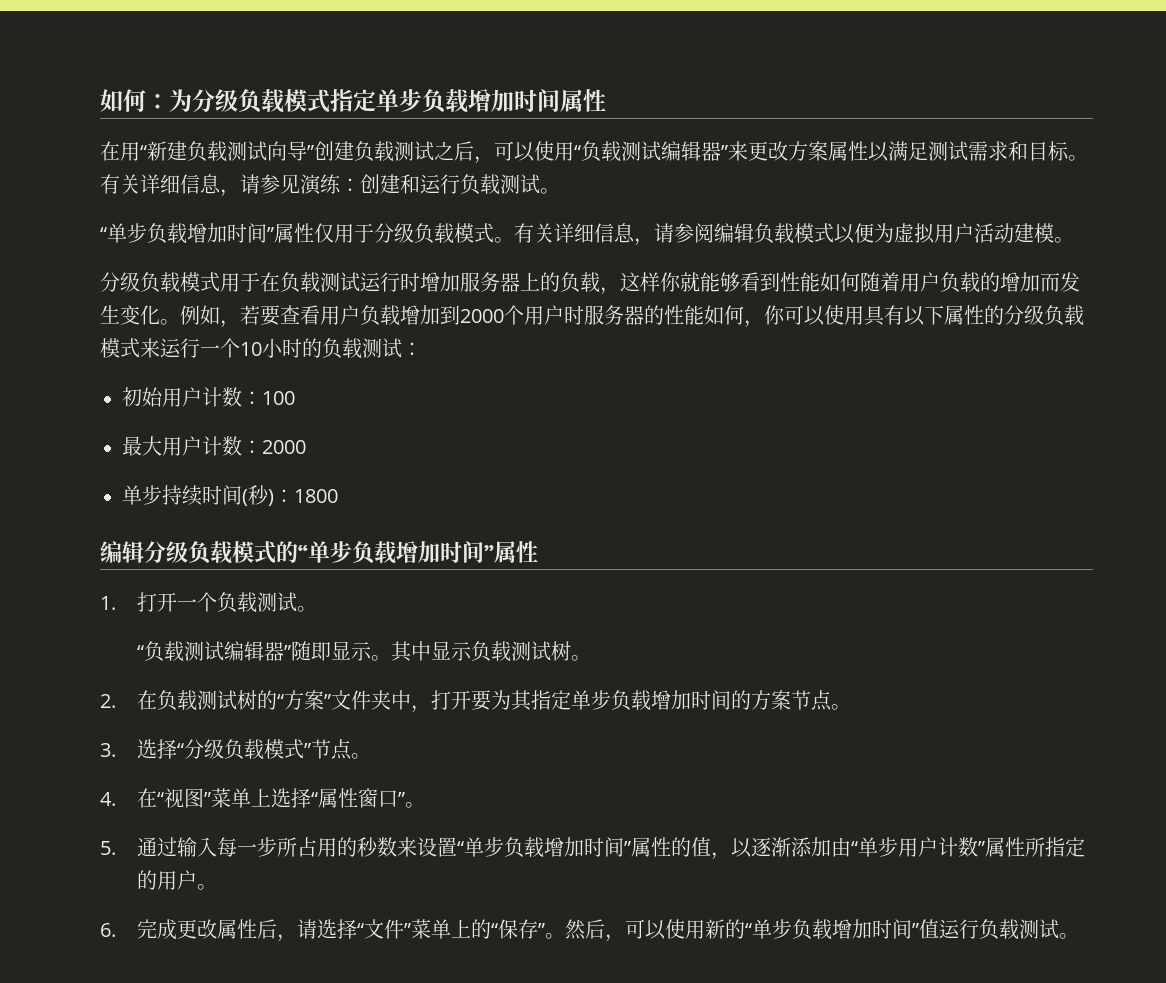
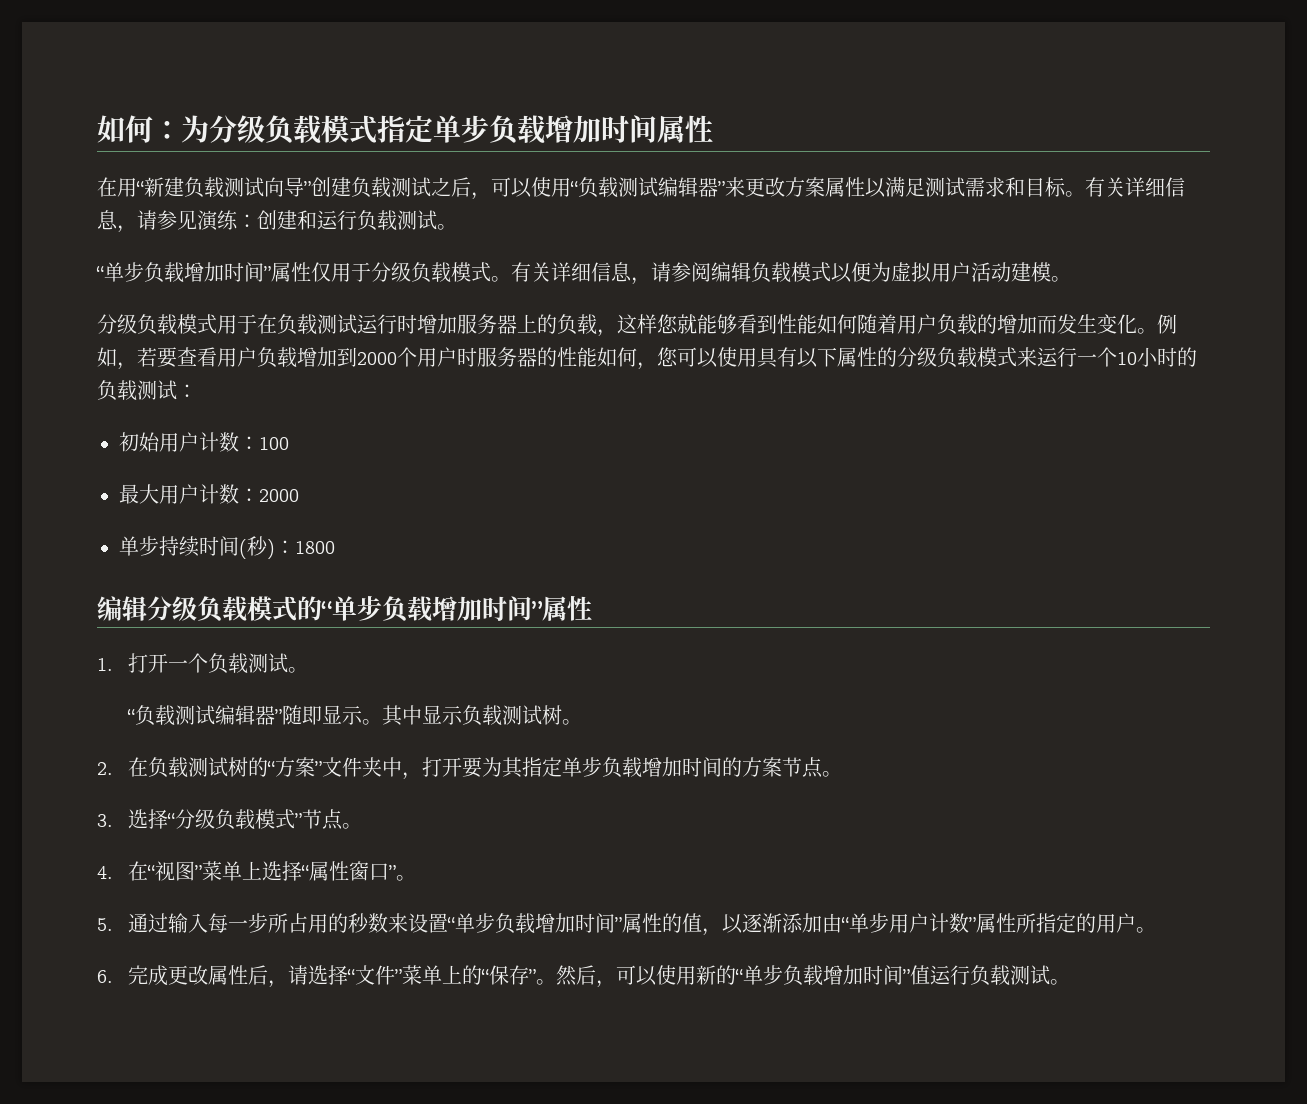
- 分级负载模式用于在负载测试运行时增加服务器上的负载，这样你就能够看到性能如何随着用户负载的增加而发生变化。
+ 分级负载模式用于在负载测试运行时增加服务器上的负载，这样您就能够看到性能如何随着用户负载的增加而发生变化。
- 例如，若要查看用户负载增加到2000个用户时服务器的性能如何，你可以使用具有以下属性的分级负载模式来运行一个10小时的负载测试：
+ 例如，若要查看用户负载增加到2000个用户时服务器的性能如何，您可以使用具有以下属性的分级负载模式来运行一个10小时的负载测试：

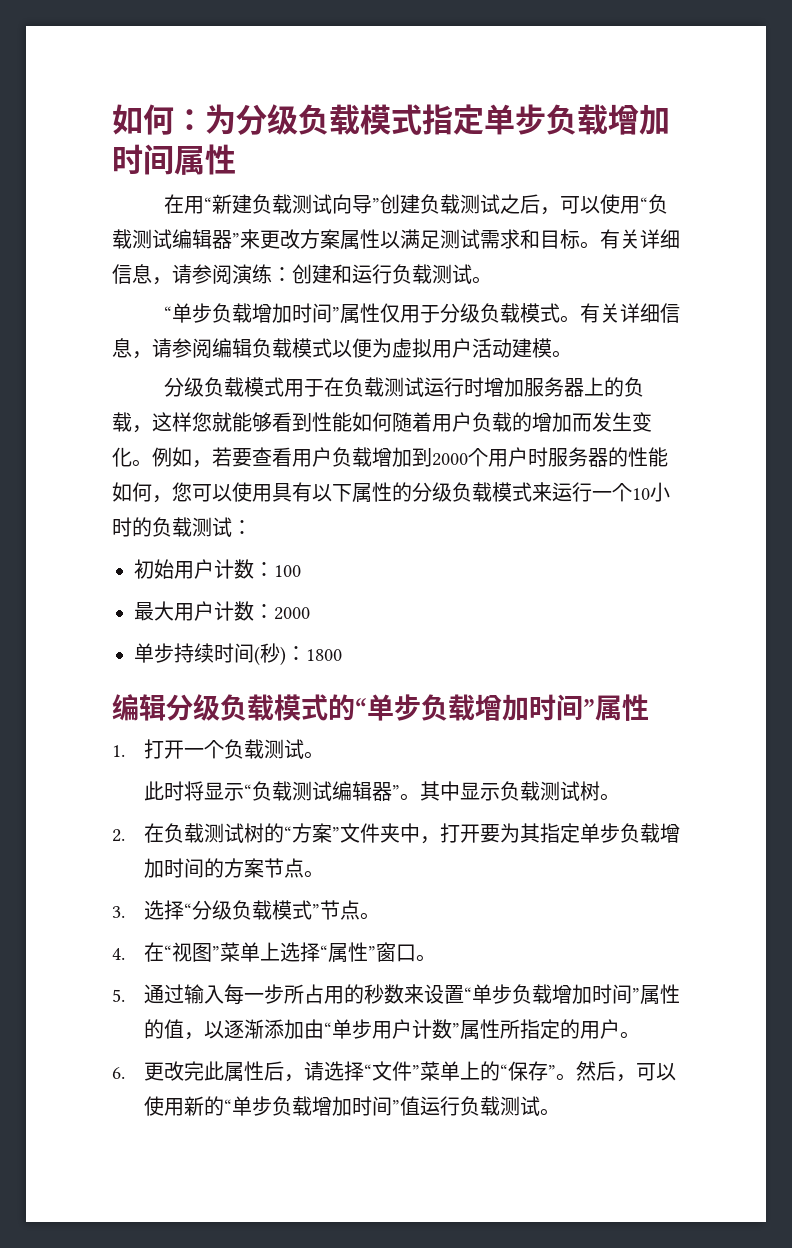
- 有关详细信息，请参见演练：创建和运行负载测试。
+ 有关详细信息，请参阅演练：创建和运行负载测试。
- “负载测试编辑器”随即显示。
+ 此时将显示“负载测试编辑器”。
- 4.在“视图”菜单上选择“属性窗口”。
+ 4.在“视图”菜单上选择“属性”窗口。
- 6.完成更改属性后，请选择“文件”菜单上的“保存”。
+ 6.更改完此属性后，请选择“文件”菜单上的“保存”。

